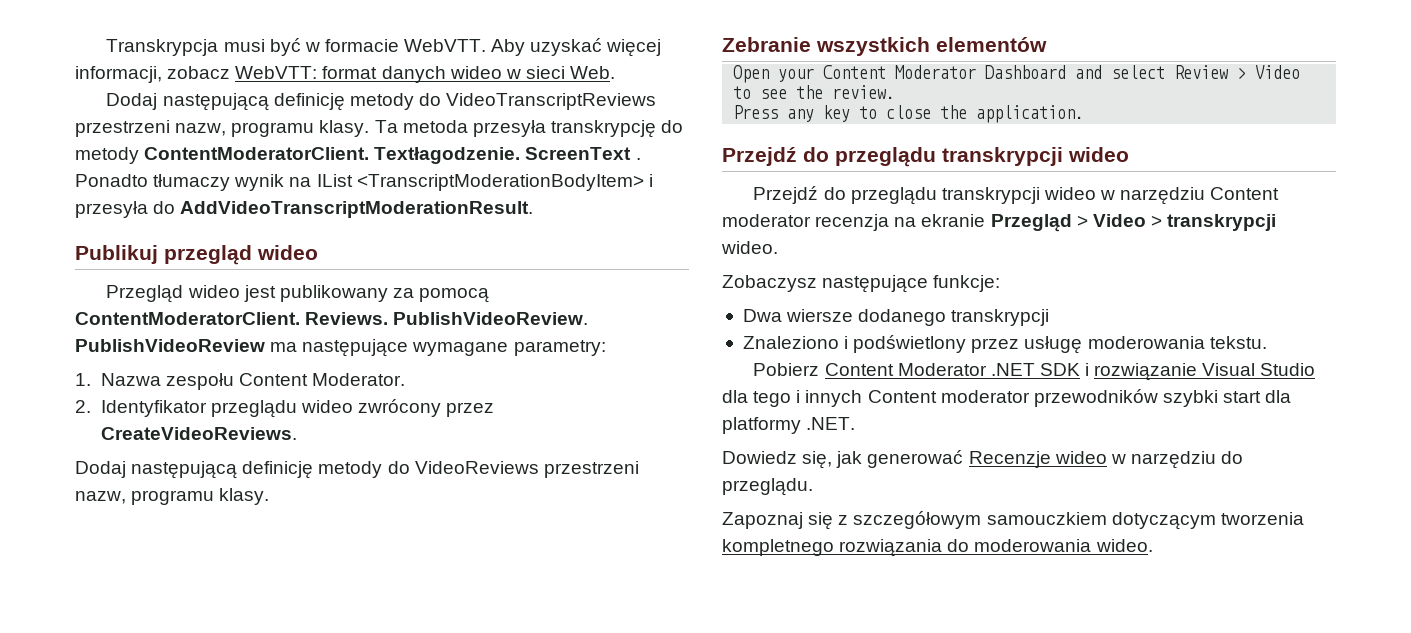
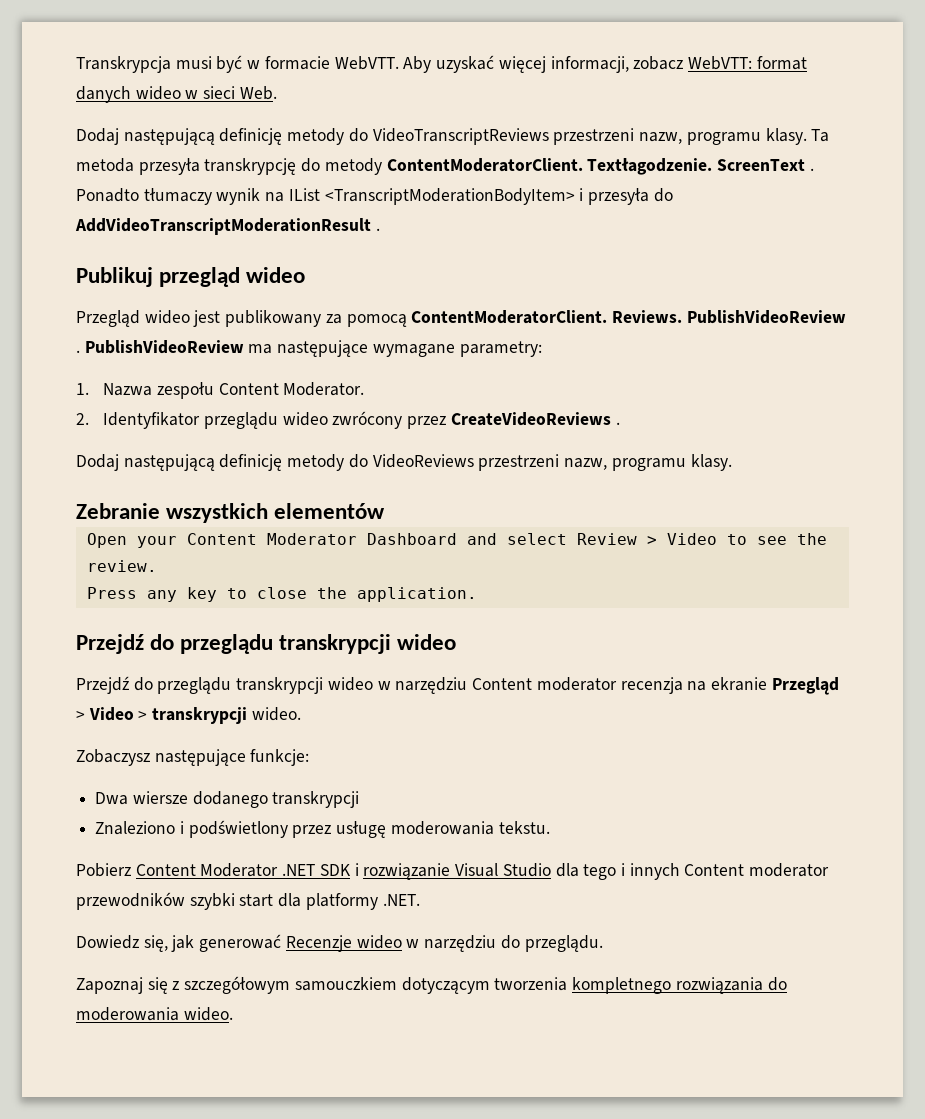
- Ponadto tłumaczy wynik na IList <TranscriptModerationBodyItem> i przesyła do AddVideoTranscriptModerationResult.
+ Ponadto tłumaczy wynik na IList <TranscriptModerationBodyItem> i przesyła do AddVideoTranscriptModerationResult .
- PublishVideoReview.
+ PublishVideoReview .
- 2. Identyfikator przeglądu wideo zwrócony przez CreateVideoReviews.
+ 2. Identyfikator przeglądu wideo zwrócony przez CreateVideoReviews .

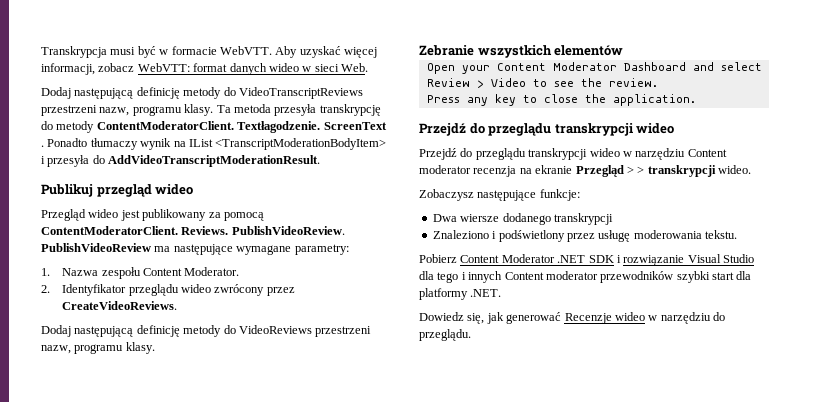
- Ponadto tłumaczy wynik na IList <TranscriptModerationBodyItem> i przesyła do AddVideoTranscriptModerationResult .
+ Ponadto tłumaczy wynik na IList <TranscriptModerationBodyItem> i przesyła do AddVideoTranscriptModerationResult.
- PublishVideoReview .
+ PublishVideoReview.
- 2. Identyfikator przeglądu wideo zwrócony przez CreateVideoReviews .
+ 2. Identyfikator przeglądu wideo zwrócony przez CreateVideoReviews.
- Przejdź do przeglądu transkrypcji wideo w narzędziu Content moderator recenzja na ekranie Przegląd > Video > transkrypcji wideo.
+ Przejdź do przeglądu transkrypcji wideo w narzędziu Content moderator recenzja na ekranie Przegląd > > transkrypcji wideo.
- Zapoznaj się z szczegółowym samouczkiem dotyczącym tworzenia kompletnego rozwiązania do moderowania wideo.

